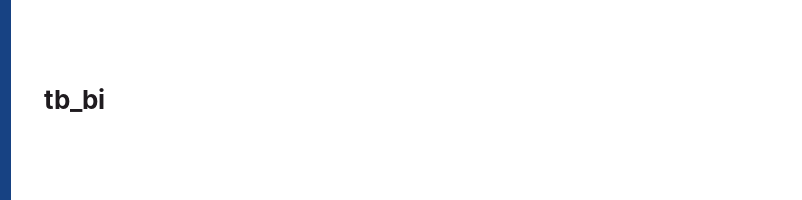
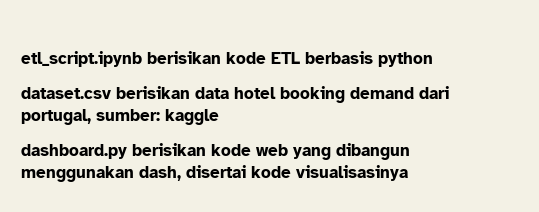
- tb_bi
+ etl_script.ipynb berisikan kode ETL berbasis python
+ dataset.csv berisikan data hotel booking demand dari portugal, sumber: kaggle
+ dashboard.py berisikan kode web yang dibangun menggunakan dash, disertai kode visualisasinya

